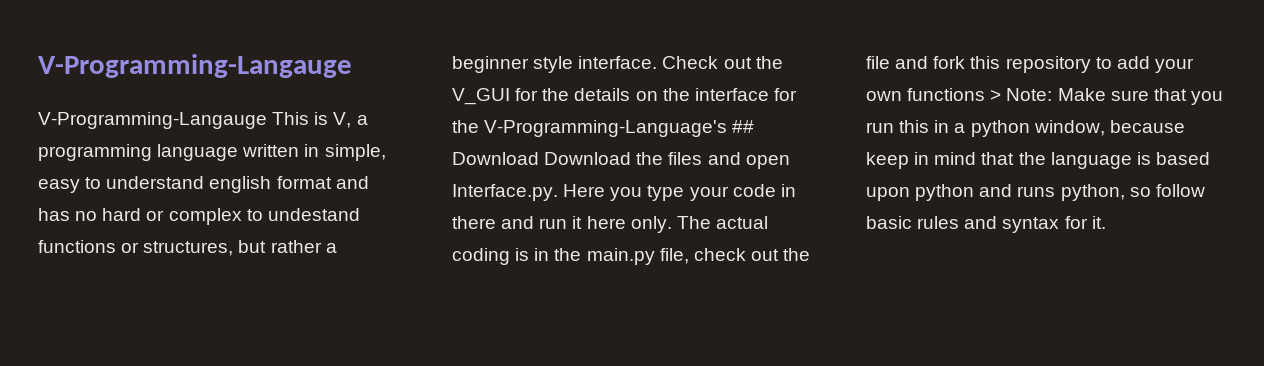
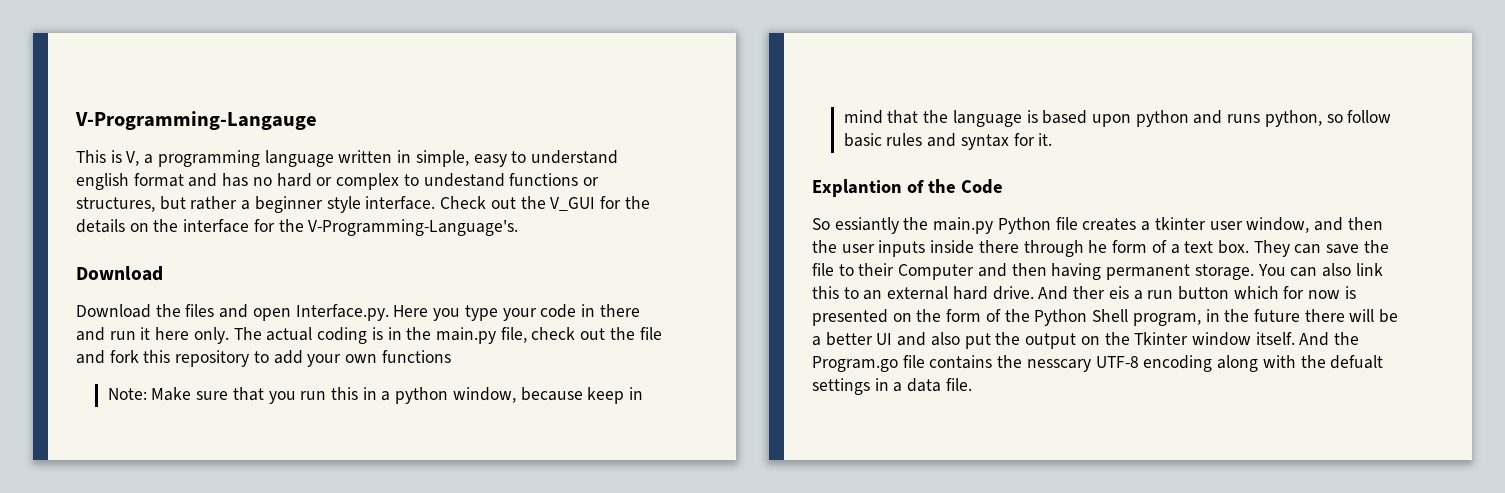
- V-Programming-Langauge This is V, a programming language written in simple, easy to understand english format and has no hard or complex to undestand functions or structures, but rather a beginner style interface.
+ This is V, a programming language written in simple, easy to understand english format and has no hard or complex to undestand functions or structures, but rather a beginner style interface.
- Check out the V_GUI for the details on the interface for the V-Programming-Language's ## Download Download the files and open Interface.py. Here you type your code in there and run it here only.
+ Check out the V_GUI for the details on the interface for the V-Programming-Language's.
+ Download
+ Download the files and open Interface.py. Here you type your code in there and run it here only.
- The actual coding is in the main.py file, check out the file and fork this repository to add your own functions > Note: Make sure that you run this in a python window, because keep in mind that the language is based upon python and runs python, so follow basic rules and syntax for it.
+ The actual coding is in the main.py file, check out the file and fork this repository to add your own functions
+ Note: Make sure that you run this in a python window, because keep in mind that the language is based upon python and runs python, so follow basic rules and syntax for it.
+ Explantion of the Code
+ So essiantly the main.py Python file creates a tkinter user window, and then the user inputs inside there through he form of a text box. They can save the file to their Computer and then having permanent storage. You can also link this to an external hard drive. And ther eis a run button which for now is presented on the form of the Python Shell program, in the future there will be a better UI and also put the output on the Tkinter window itself. And the Program.go file contains the nesscary UTF-8 encoding along with the defualt settings in a data file.

